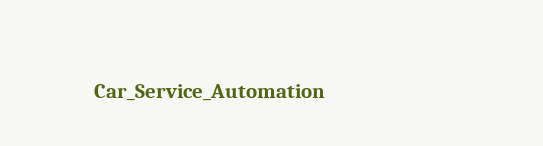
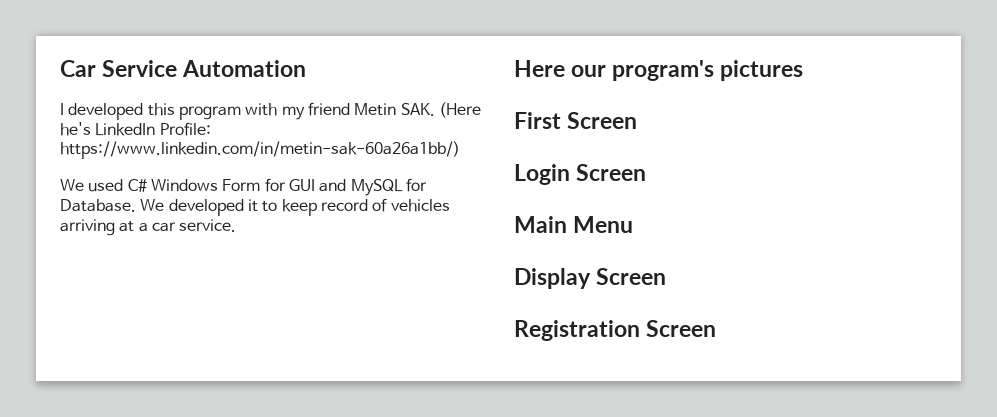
- Car_Service_Automation
+ Car Service Automation
+ I developed this program with my friend Metin SAK. (Here he's LinkedIn Profile: https://www.linkedin.com/in/metin-sak-60a26a1bb/)
+ We used C# Windows Form for GUI and MySQL for Database. We developed it to keep record of vehicles arriving at a car service.
+ Here our program's pictures
+ First Screen
+ Login Screen
+ Main Menu
+ Display Screen
+ Registration Screen

